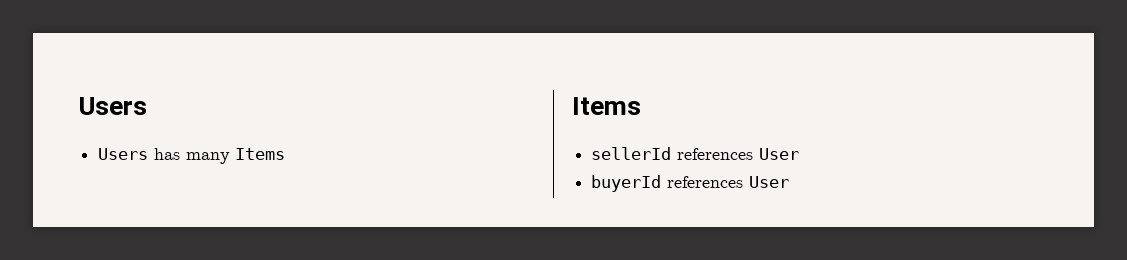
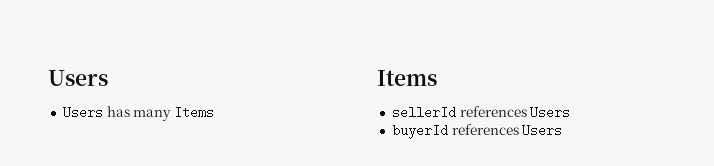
- sellerId references User
+ sellerId references Users
- buyerId references User
+ buyerId references Users

